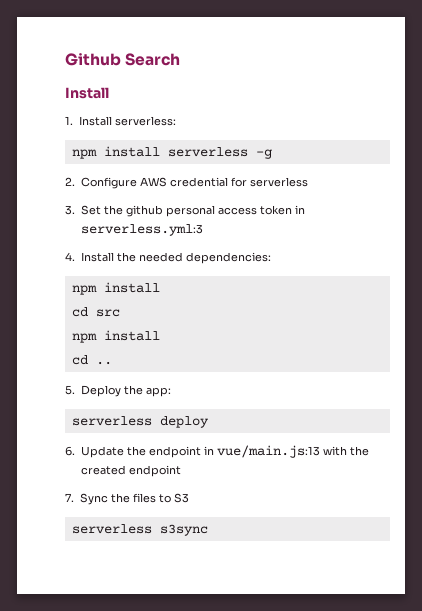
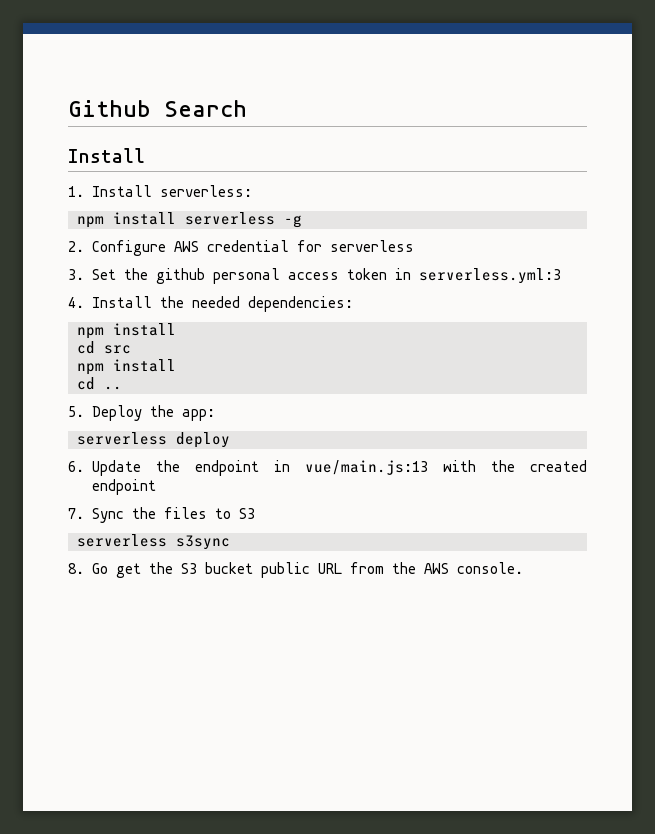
+ 8. Go get the S3 bucket public URL from the AWS console.

